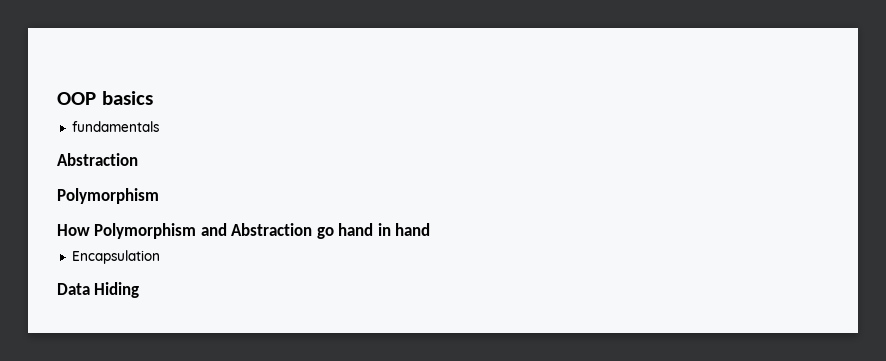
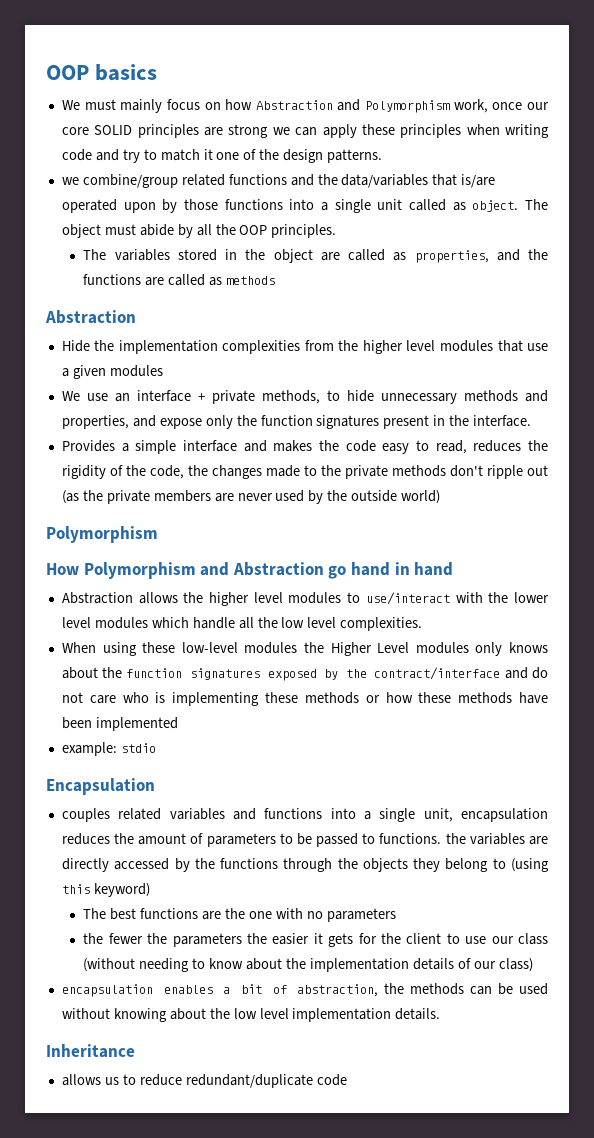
- fundamentals
+ We must mainly focus on how Abstraction and Polymorphism work, once our core SOLID principles are strong we can apply these principles when writing code and try to match it one of the design patterns.
+ we combine/group related functions and the data/variables that is/are operated upon by those functions into a single unit called as object. The object must abide by all the OOP principles.
+ The variables stored in the object are called as properties, and the functions are called as methods
  Abstraction
+ Hide the implementation complexities from the higher level modules that use a given modules
+ We use an interface + private methods, to hide unnecessary methods and properties, and expose only the function signatures present in the interface.
+ Provides a simple interface and makes the code easy to read, reduces the rigidity of the code, the changes made to the private methods don't ripple out (as the private members are never used by the outside world)
+ Abstraction allows the higher level modules to use/interact with the lower level modules which handle all the low level complexities.
+ When using these low-level modules the Higher Level modules only knows about the function signatures exposed by the contract/interface and do not care who is implementing these methods or how these methods have been implemented
+ example: stdio
  Encapsulation
- Data Hiding
+ couples related variables and functions into a single unit, encapsulation reduces the amount of parameters to be passed to functions. the variables are directly accessed by the functions through the objects they belong to (using this keyword)
+ The best functions are the one with no parameters
+ the fewer the parameters the easier it gets for the client to use our class (without needing to know about the implementation details of our class)
+ encapsulation enables a bit of abstraction, the methods can be used without knowing about the low level implementation details.
+ Inheritance
+ allows us to reduce redundant/duplicate code

